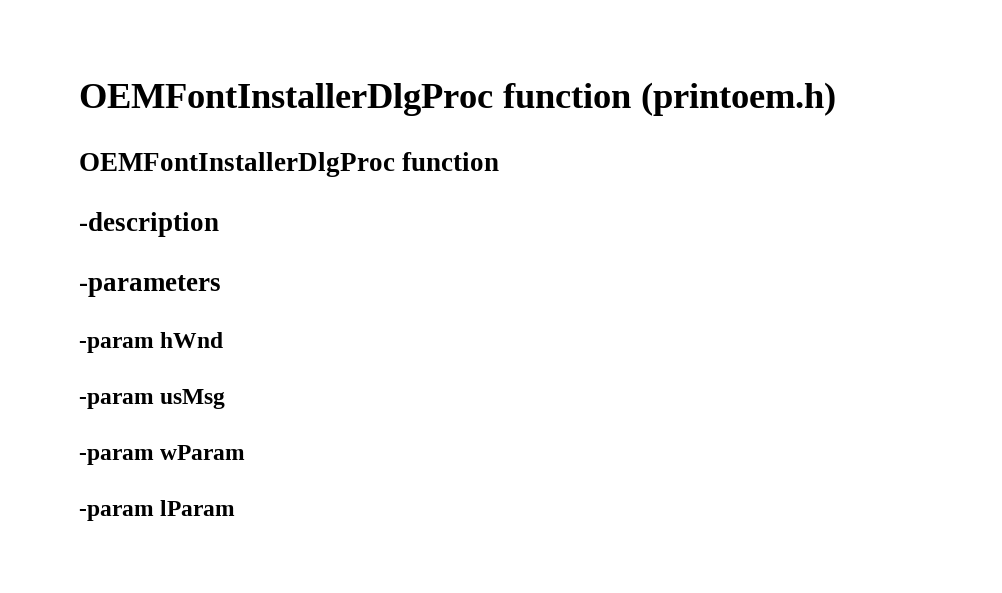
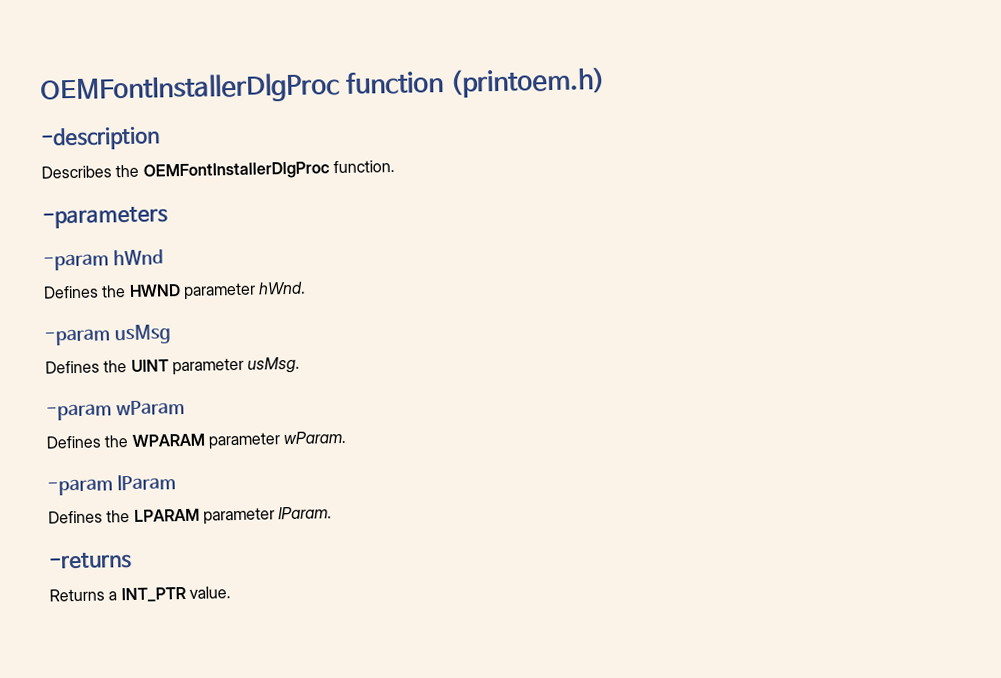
  OEMFontInstallerDlgProc function (printoem.h)
- OEMFontInstallerDlgProc function
  -description
+ Describes the OEMFontInstallerDlgProc function.
  -parameters
  -param hWnd
+ Defines the HWND parameter hWnd.
  -param usMsg
+ Defines the UINT parameter usMsg.
  -param wParam
+ Defines the WPARAM parameter wParam.
  -param lParam
+ Defines the LPARAM parameter lParam.
+ -returns
+ Returns a INT_PTR value.

